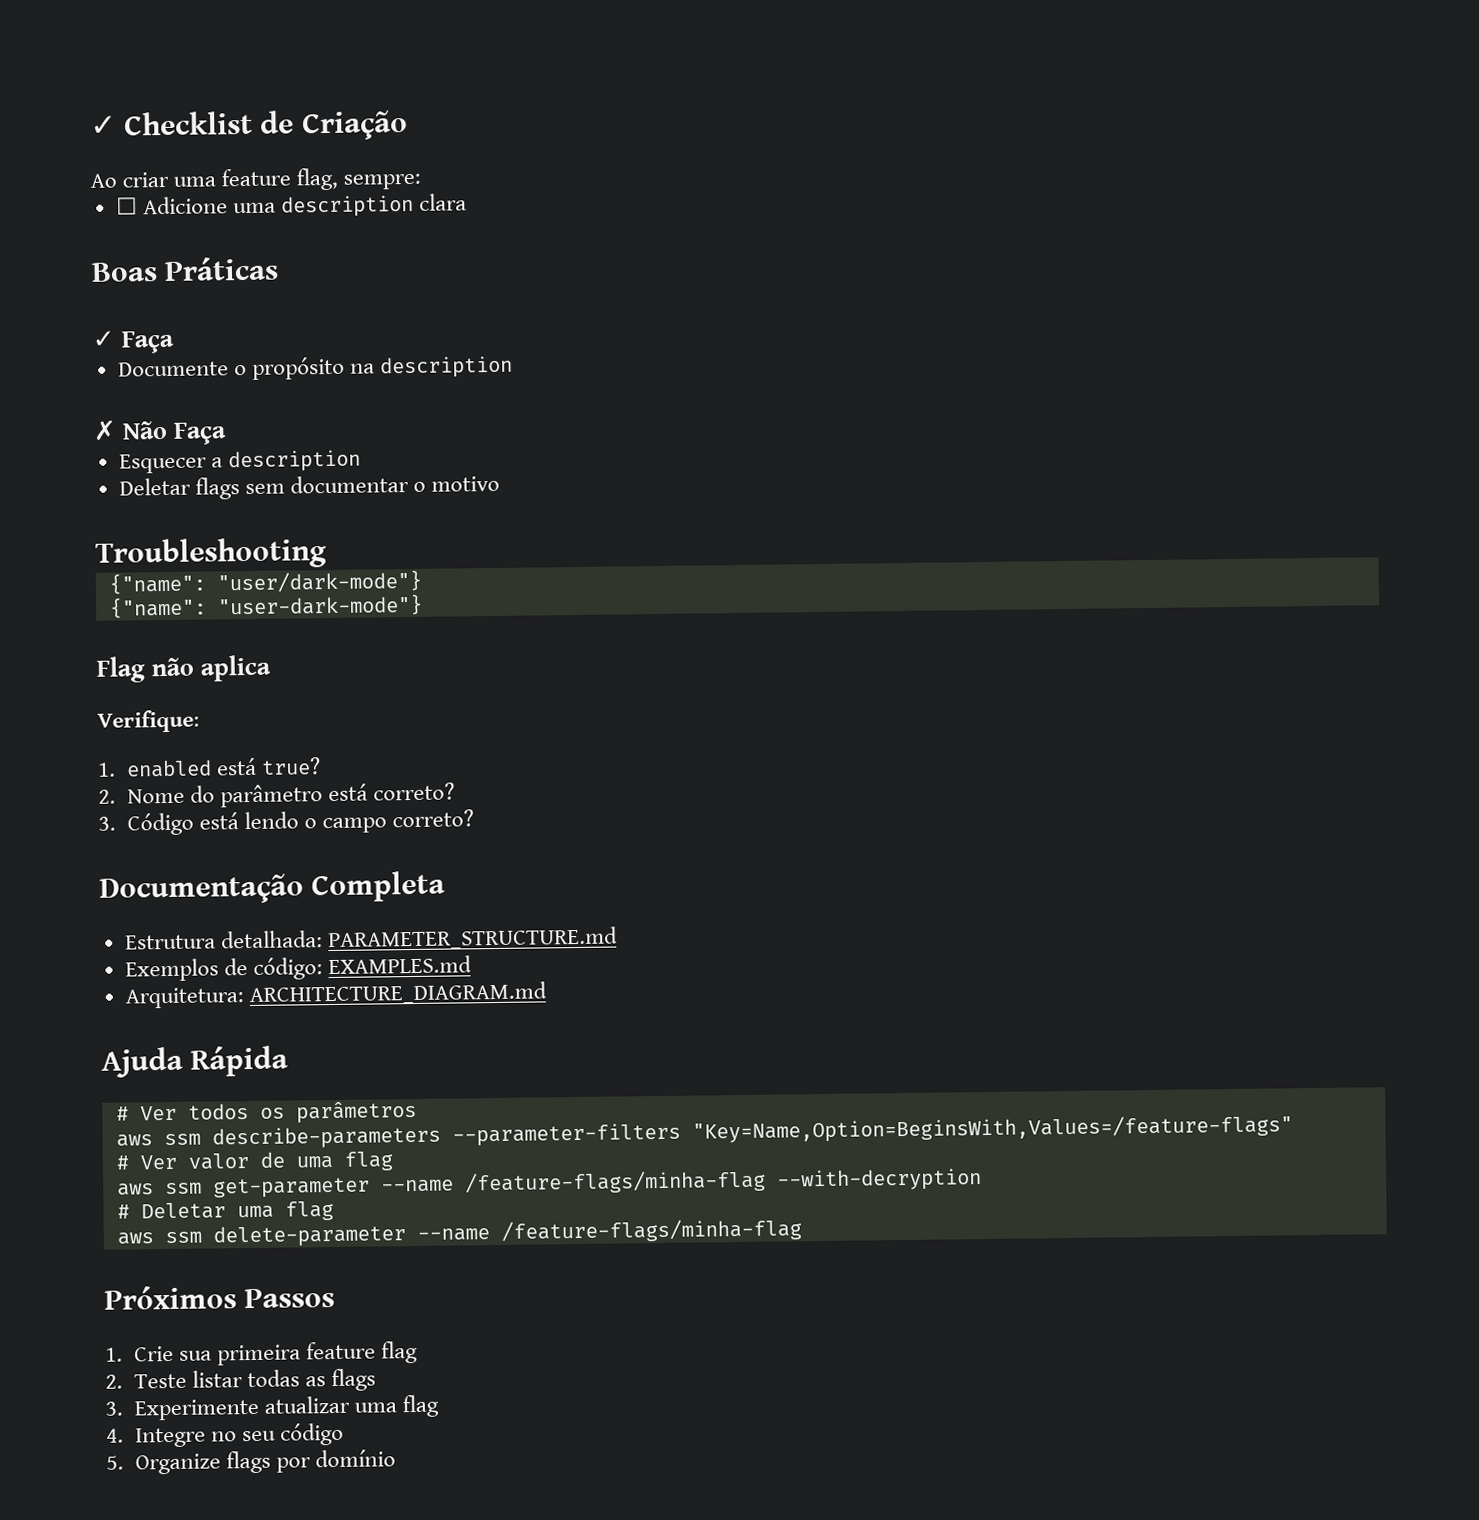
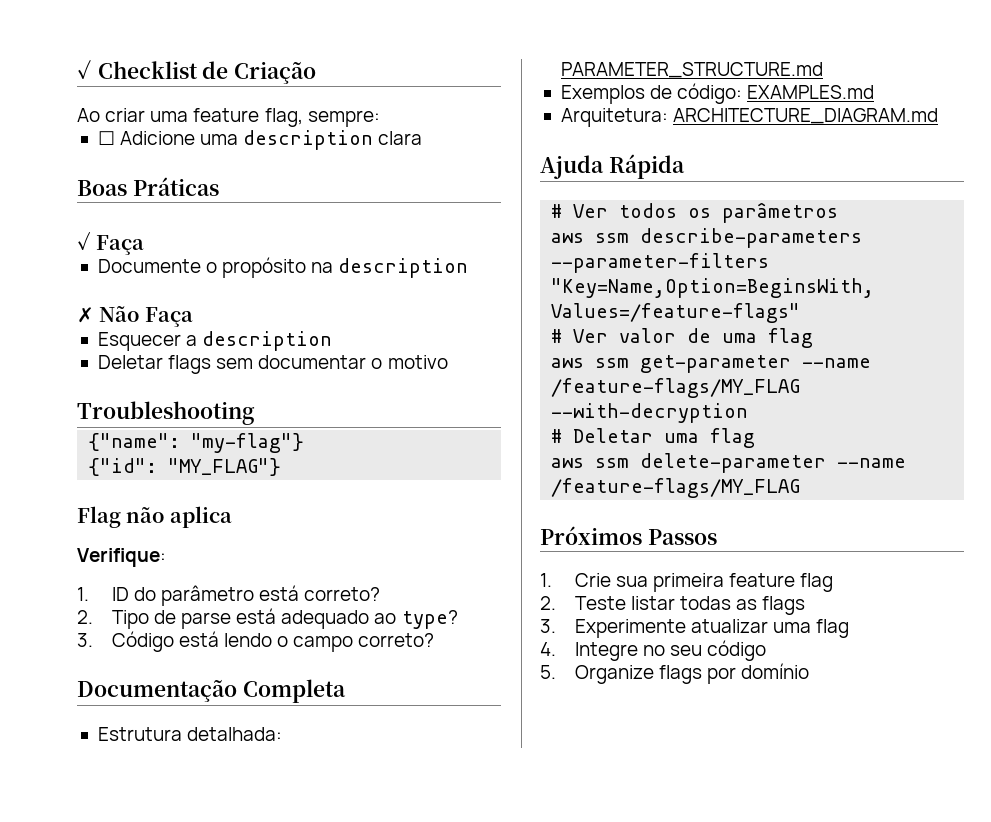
- {"name": "user/dark-mode"}
- {"name": "user-dark-mode"}
+ {"name": "my-flag"}
+ {"id": "MY_FLAG"}
- 1. enabled está true?
- 2. Nome do parâmetro está correto?
+ 1. ID do parâmetro está correto?
+ 2. Tipo de parse está adequado ao type?
- aws ssm get-parameter --name /feature-flags/minha-flag --with-decryption
+ aws ssm get-parameter --name /feature-flags/MY_FLAG --with-decryption
- aws ssm delete-parameter --name /feature-flags/minha-flag
+ aws ssm delete-parameter --name /feature-flags/MY_FLAG

